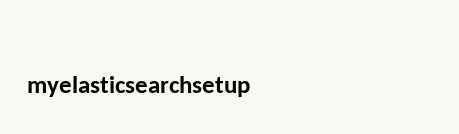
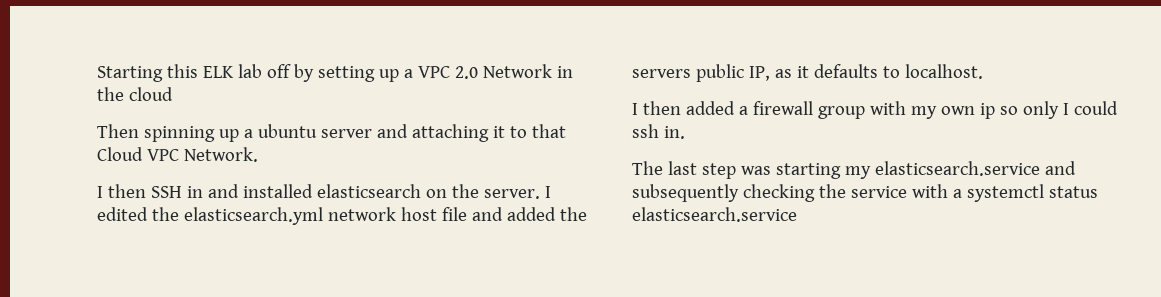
- myelasticsearchsetup
+ Starting this ELK lab off by setting up a VPC 2.0 Network in the cloud
+ Then spinning up a ubuntu server and attaching it to that Cloud VPC Network.
+ I then SSH in and installed elasticsearch on the server. I edited the elasticsearch.yml network host file and added the servers public IP, as it defaults to localhost.
+ I then added a firewall group with my own ip so only I could ssh in.
+ The last step was starting my elasticsearch.service and subsequently checking the service with a systemctl status elasticsearch.service

